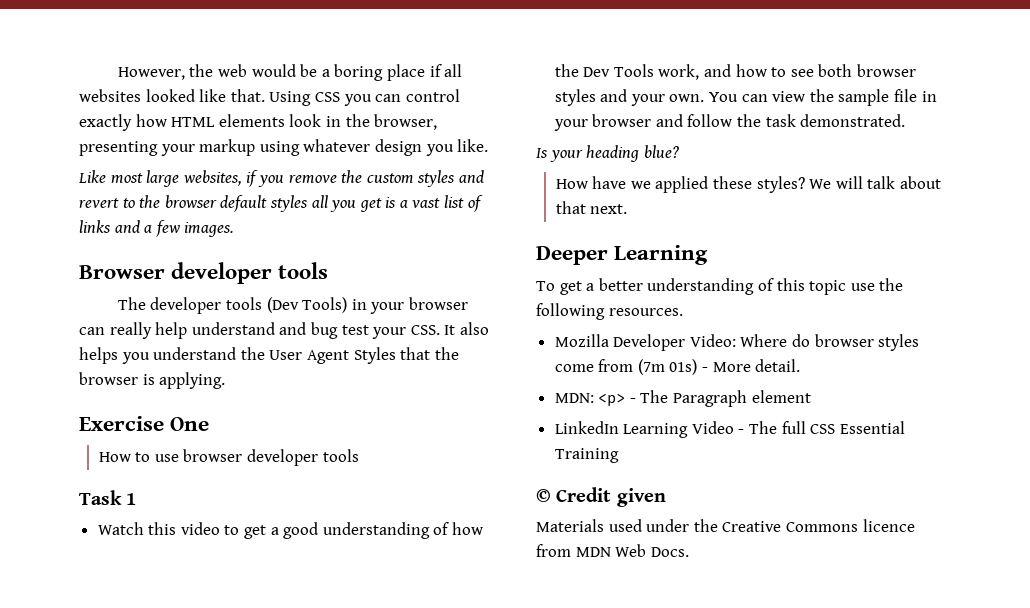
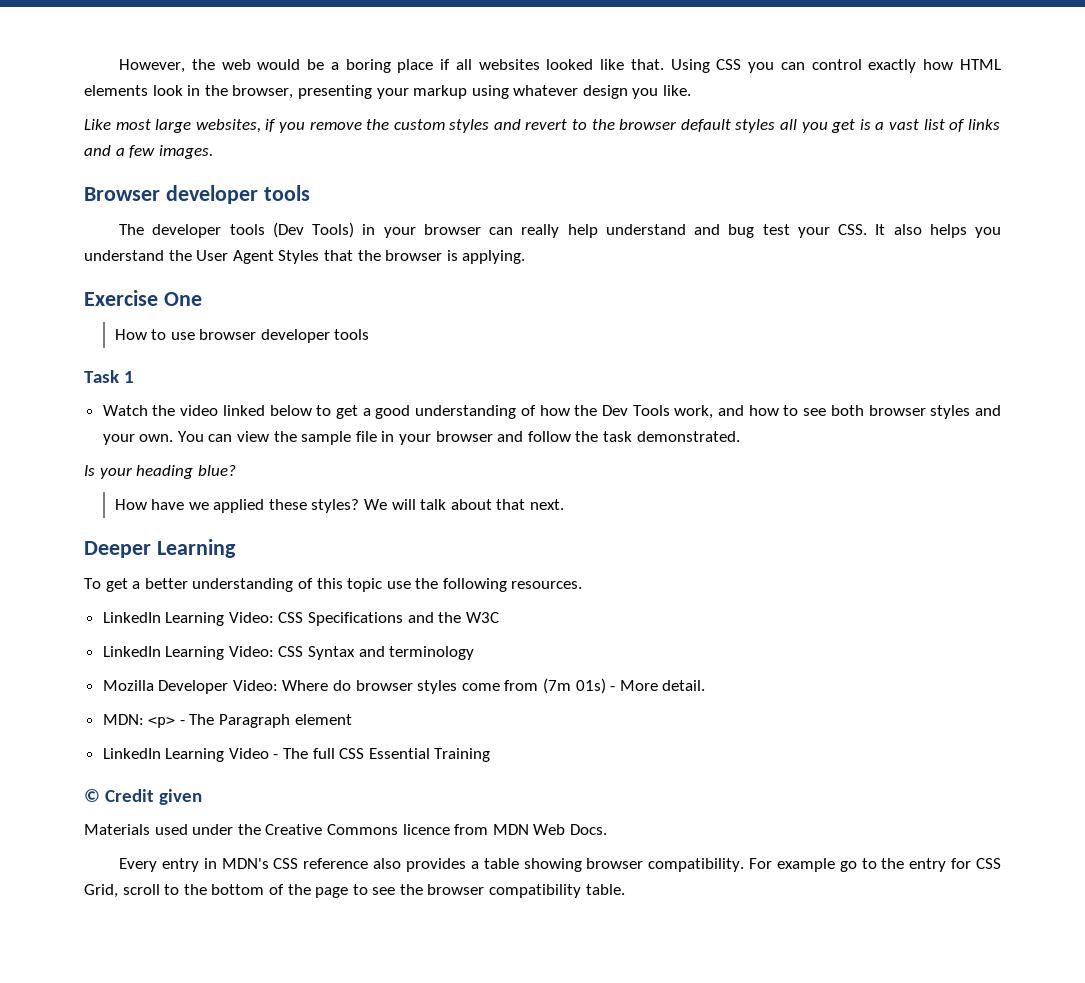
- Watch this video to get a good understanding of how the Dev Tools work, and how to see both browser styles and your own.
+ Watch the video linked below to get a good understanding of how the Dev Tools work, and how to see both browser styles and your own.
+ LinkedIn Learning Video: CSS Specifications and the W3C
+ LinkedIn Learning Video: CSS Syntax and terminology
+ Every entry in MDN's CSS reference also provides a table showing browser compatibility. For example go to the entry for CSS Grid, scroll to the bottom of the page to see the browser compatibility table.

